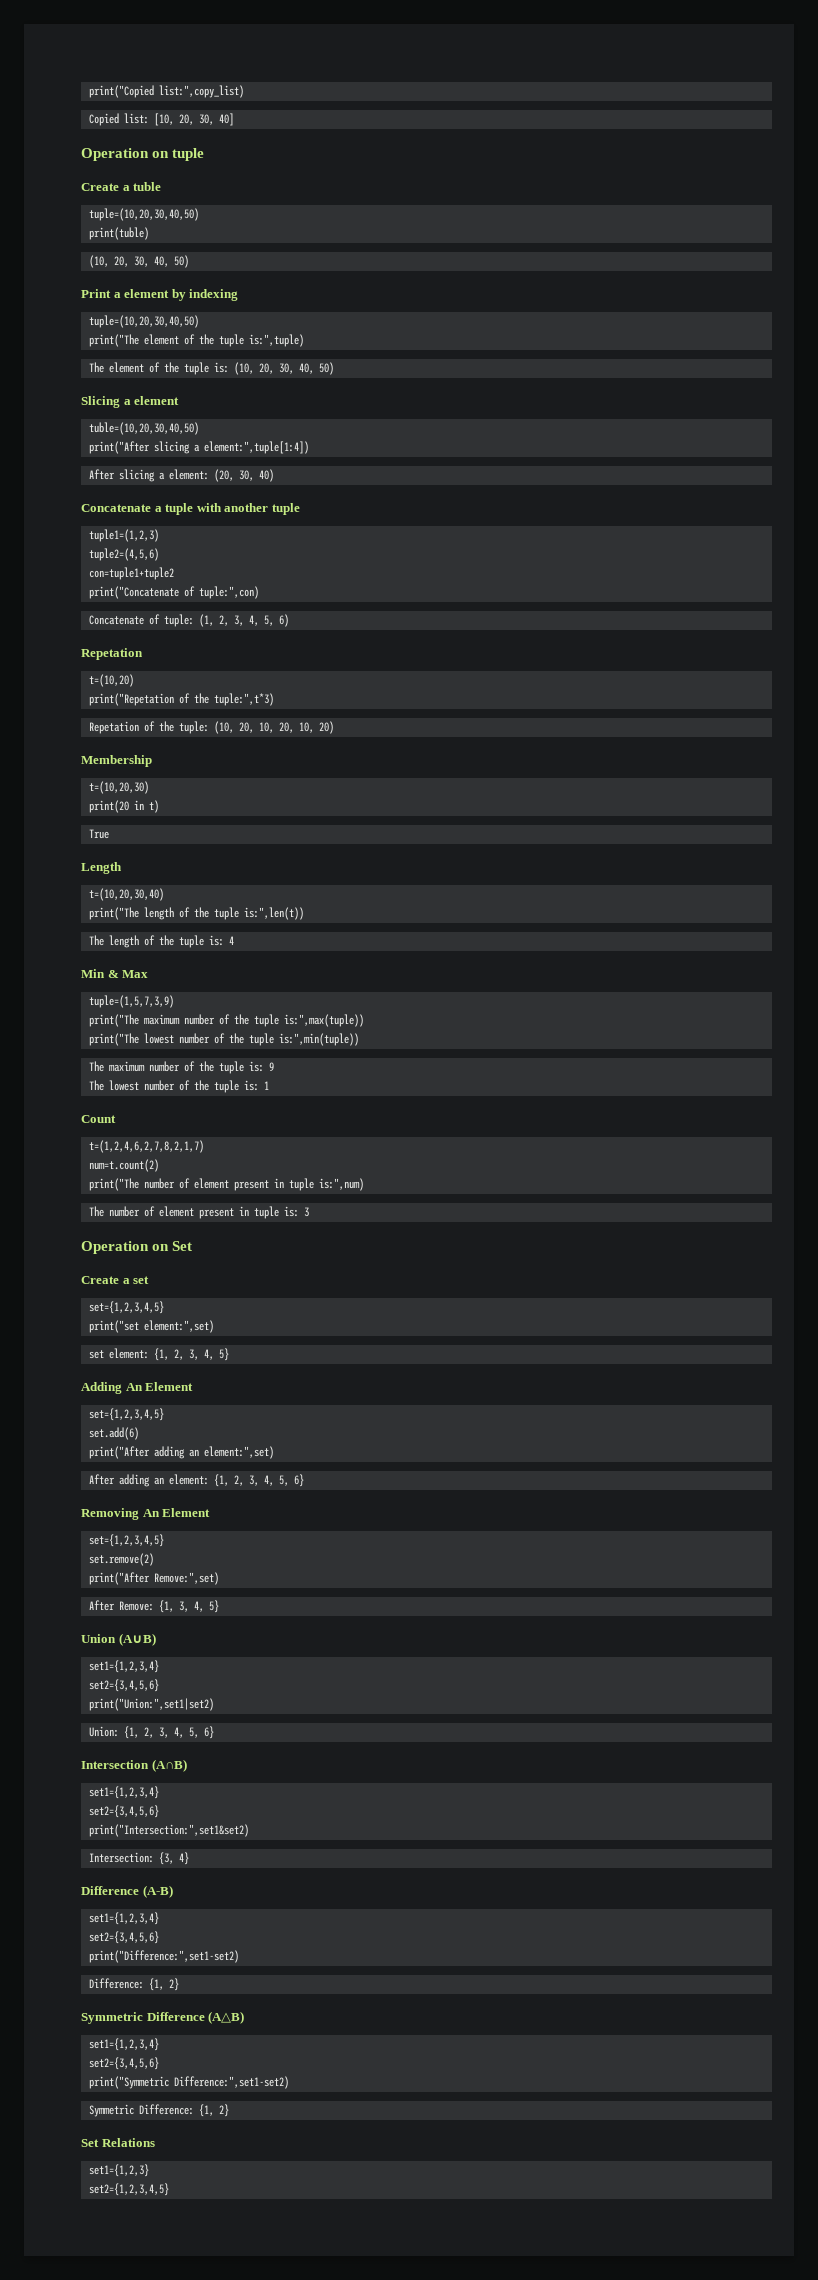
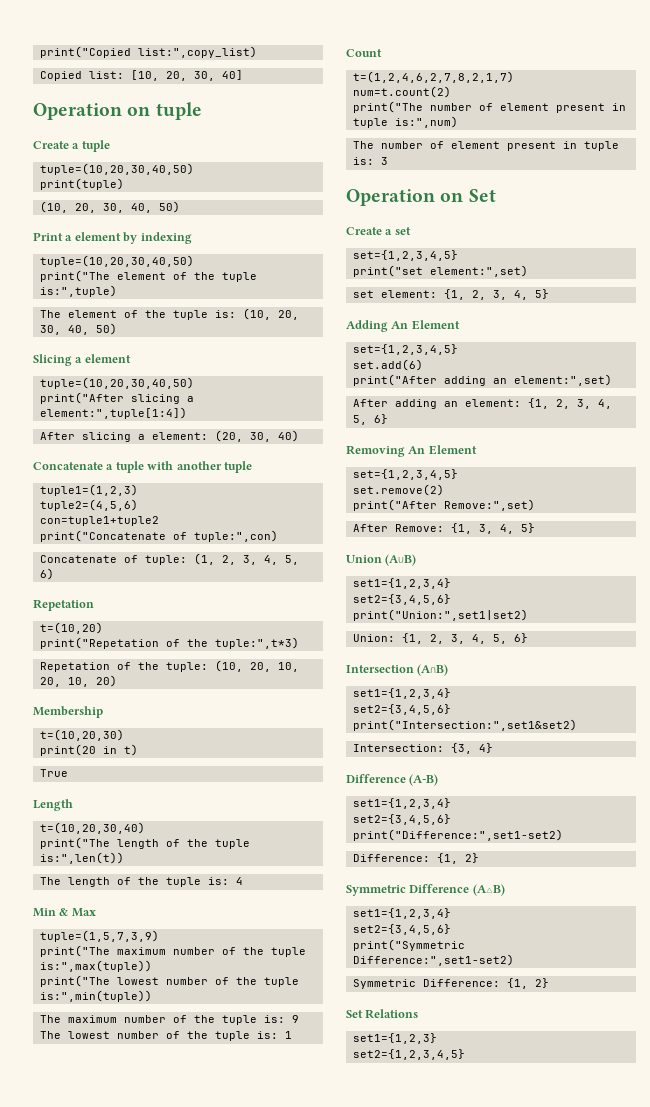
- Create a tuble
+ Create a tuple
  tuple=(10,20,30,40,50)
- print(tuble)
+ print(tuple)
  Slicing a element
- tuble=(10,20,30,40,50)
+ tuple=(10,20,30,40,50)

